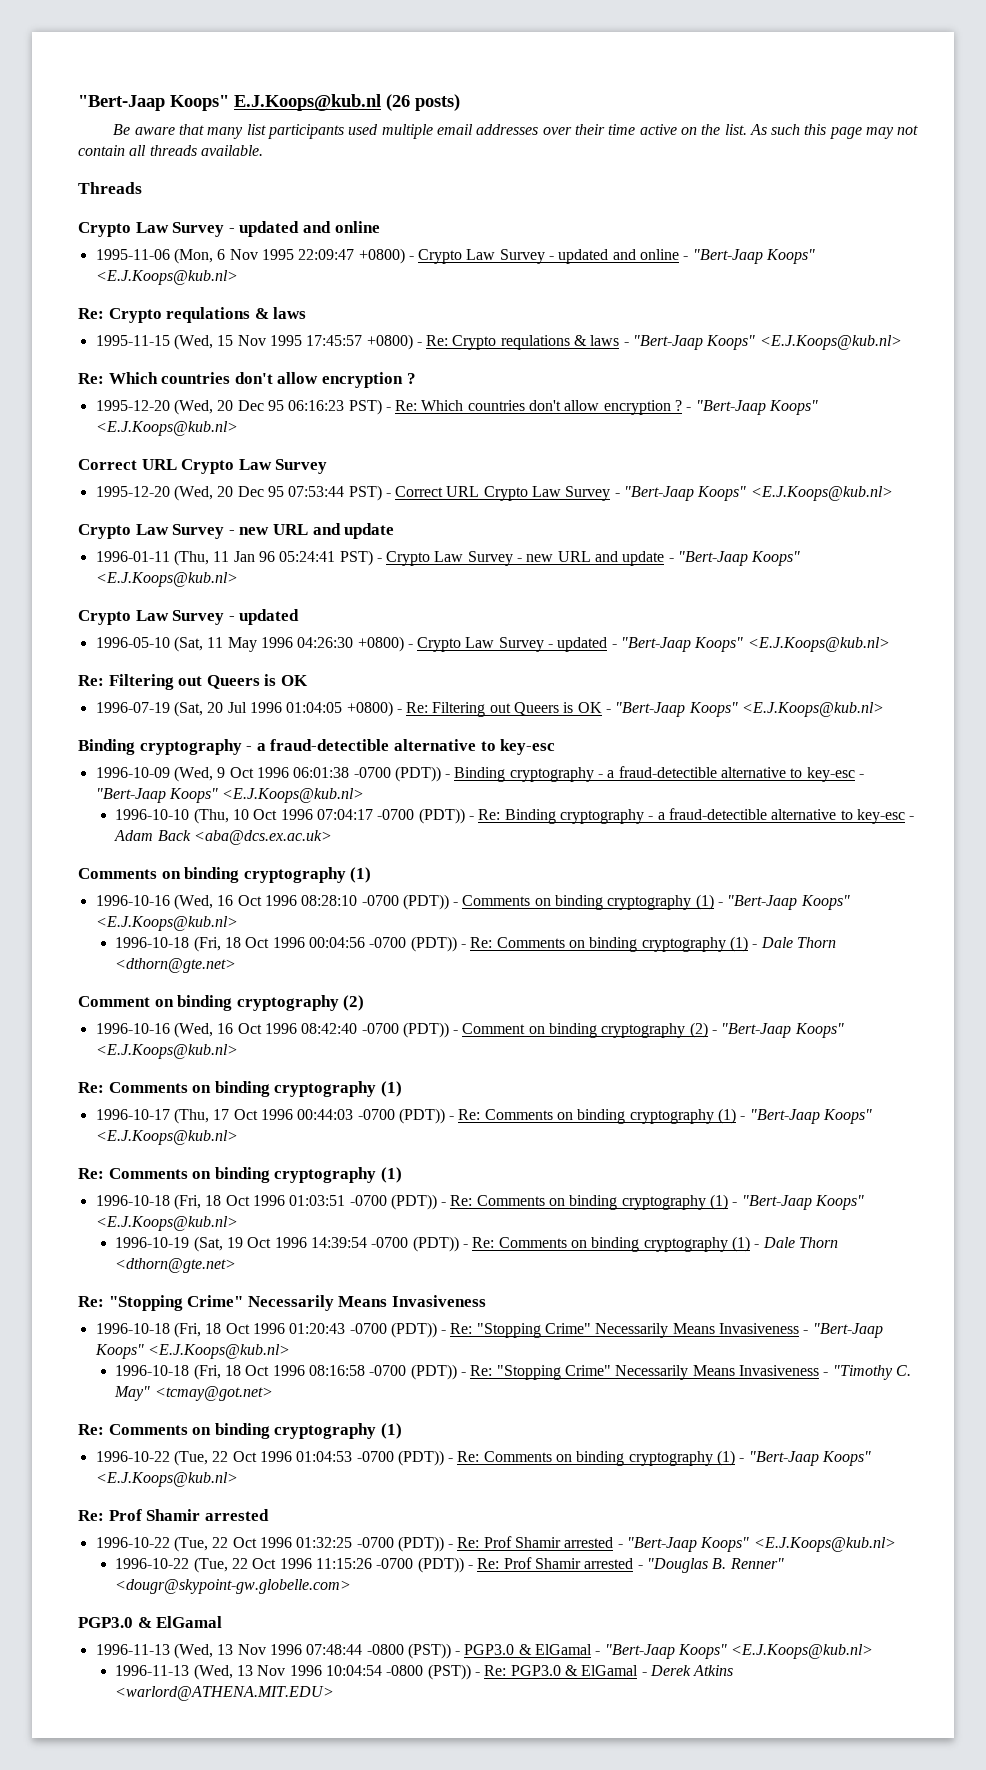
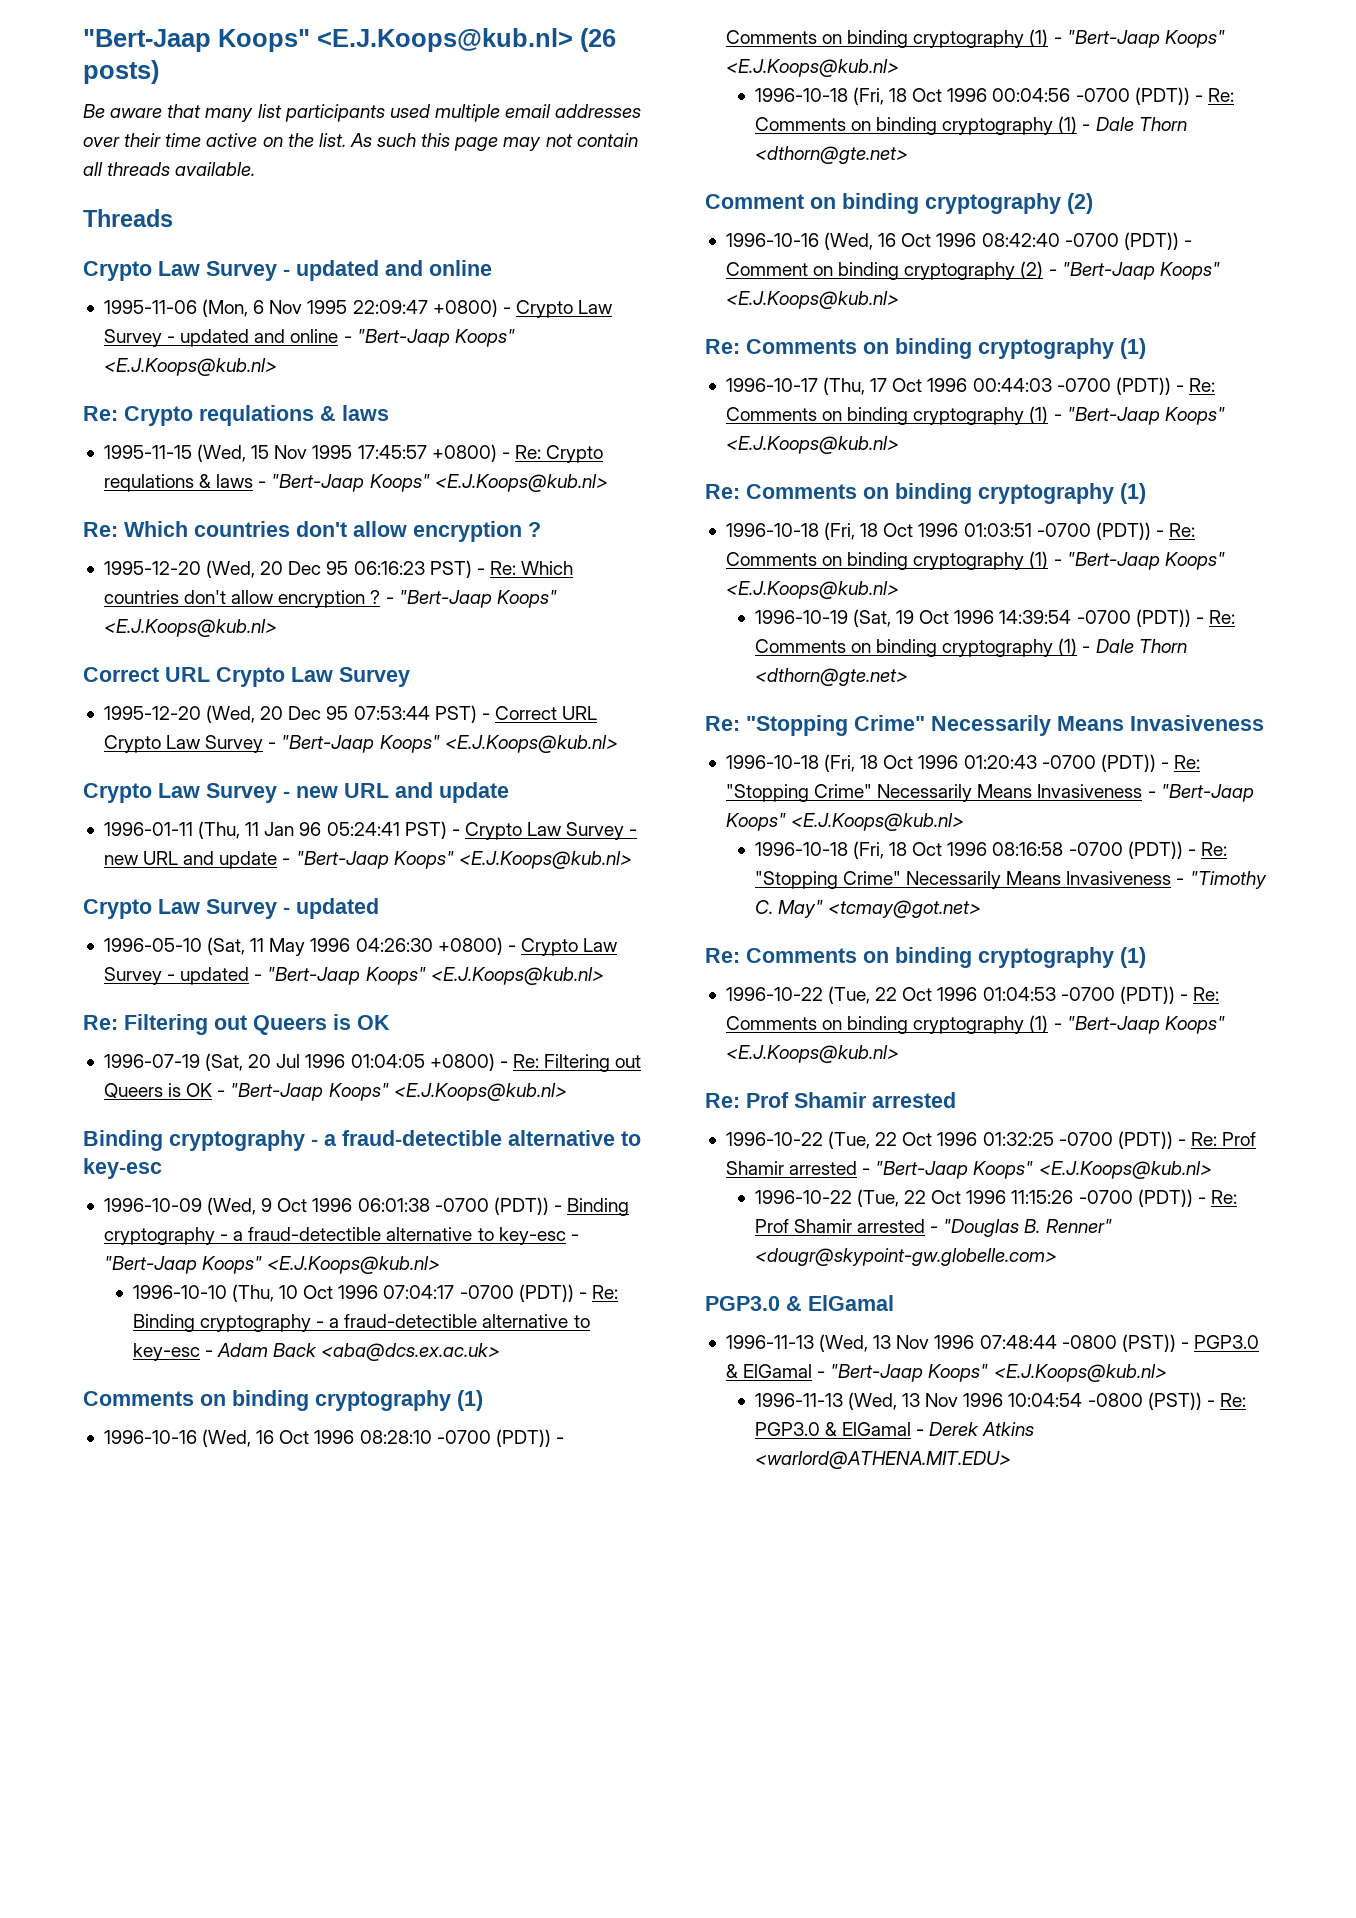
- "Bert-Jaap Koops" E.J.Koops@kub.nl (26 posts)
+ "Bert-Jaap Koops" <E.J.Koops@kub.nl> (26 posts)

